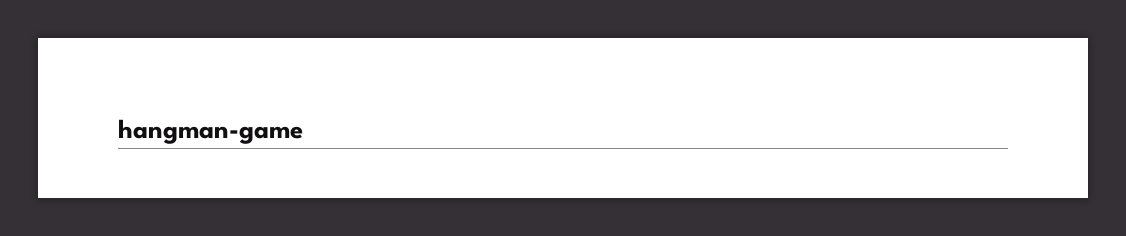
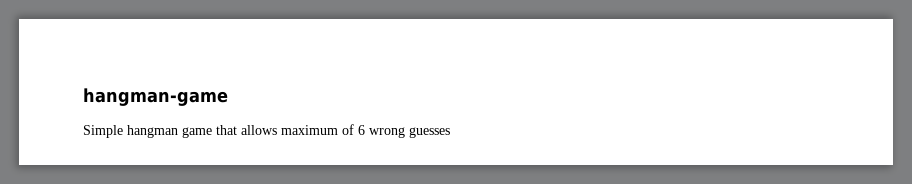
+ Simple hangman game that allows maximum of 6 wrong guesses

